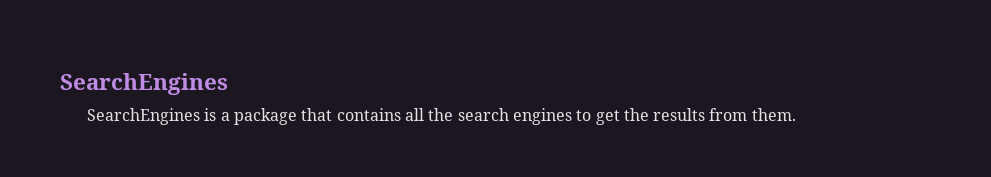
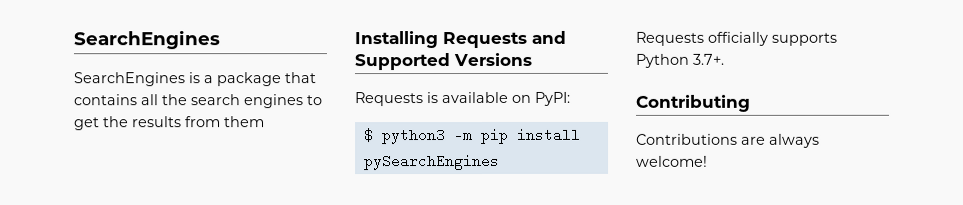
- SearchEngines is a package that contains all the search engines to get the results from them.
+ SearchEngines is a package that contains all the search engines to get the results from them
+ Installing Requests and Supported Versions
+ Requests is available on PyPI:
+ $ python3 -m pip install pySearchEngines
+ Requests officially supports Python 3.7+.
+ Contributing
+ Contributions are always welcome!

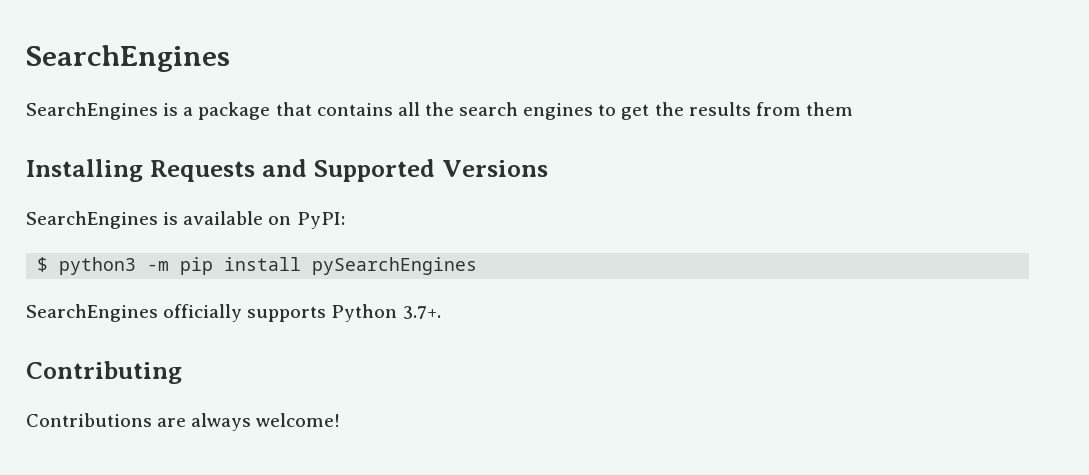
- Requests is available on PyPI:
+ SearchEngines is available on PyPI:
- Requests officially supports Python 3.7+.
+ SearchEngines officially supports Python 3.7+.

